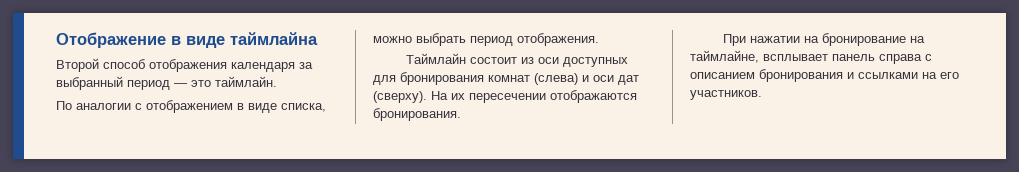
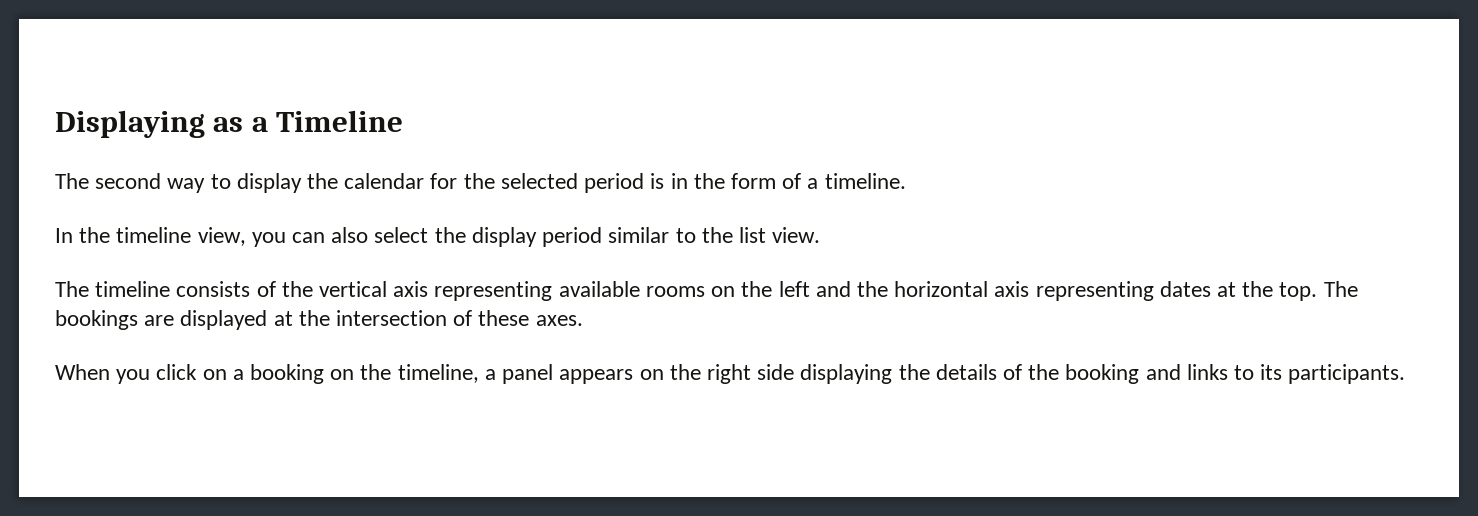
- Отображение в виде таймлайна
- Второй способ отображения календаря за выбранный период — это таймлайн.
- По аналогии с отображением в виде списка, можно выбрать период отображения.
- Таймлайн состоит из оси доступных для бронирования комнат (слева) и оси дат (сверху). На их пересечении отображаются бронирования.
- При нажатии на бронирование на таймлайне, всплывает панель справа с описанием бронирования и ссылками на его участников.
+ Displaying as a Timeline
+ The second way to display the calendar for the selected period is in the form of a timeline.
+ In the timeline view, you can also select the display period similar to the list view.
+ The timeline consists of the vertical axis representing available rooms on the left and the horizontal axis representing dates at the top. The bookings are displayed at the intersection of these axes.
+ When you click on a booking on the timeline, a panel appears on the right side displaying the details of the booking and links to its participants.

